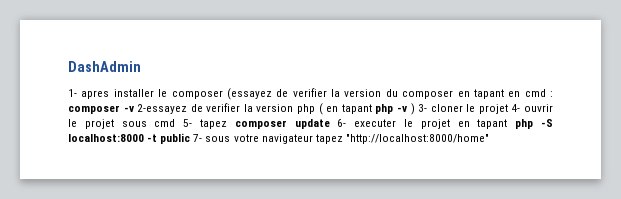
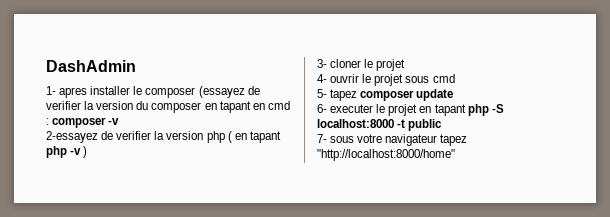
- composer -v 2-essayez de verifier la version php ( en tapant php -v ) 3- cloner le projet 4- ouvrir le projet sous cmd 5- tapez composer update 6- executer le projet en tapant php -S localhost:8000 -t public 7- sous votre navigateur tapez "http://localhost:8000/home"
+ composer -v
+ 2-essayez de verifier la version php ( en tapant php -v )
+ 3- cloner le projet
+ 4- ouvrir le projet sous cmd
+ 5- tapez composer update
+ 6- executer le projet en tapant php -S localhost:8000 -t public
+ 7- sous votre navigateur tapez "http://localhost:8000/home"

